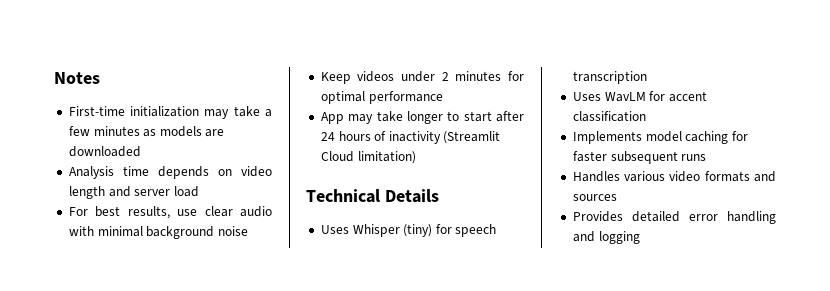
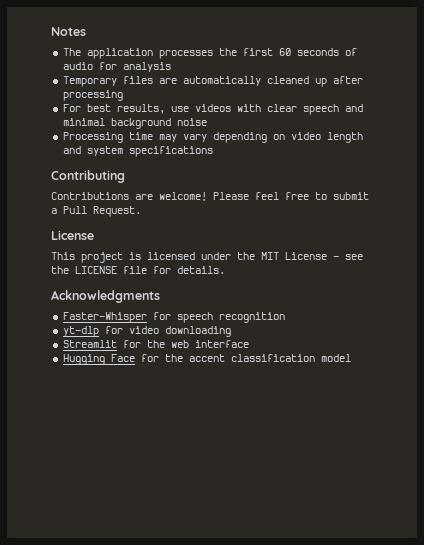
- First-time initialization may take a few minutes as models are downloaded
- Analysis time depends on video length and server load
- For best results, use clear audio with minimal background noise
- Keep videos under 2 minutes for optimal performance
- App may take longer to start after 24 hours of inactivity (Streamlit Cloud limitation)
- Technical Details
- Uses Whisper (tiny) for speech transcription
- Uses WavLM for accent classification
- Implements model caching for faster subsequent runs
- Handles various video formats and sources
- Provides detailed error handling and logging
+ The application processes the first 60 seconds of audio for analysis
+ Temporary files are automatically cleaned up after processing
+ For best results, use videos with clear speech and minimal background noise
+ Processing time may vary depending on video length and system specifications
+ Contributing
+ Contributions are welcome! Please feel free to submit a Pull Request.
+ License
+ This project is licensed under the MIT License - see the LICENSE file for details.
+ Acknowledgments
+ Faster-Whisper for speech recognition
+ yt-dlp for video downloading
+ Streamlit for the web interface
+ Hugging Face for the accent classification model

